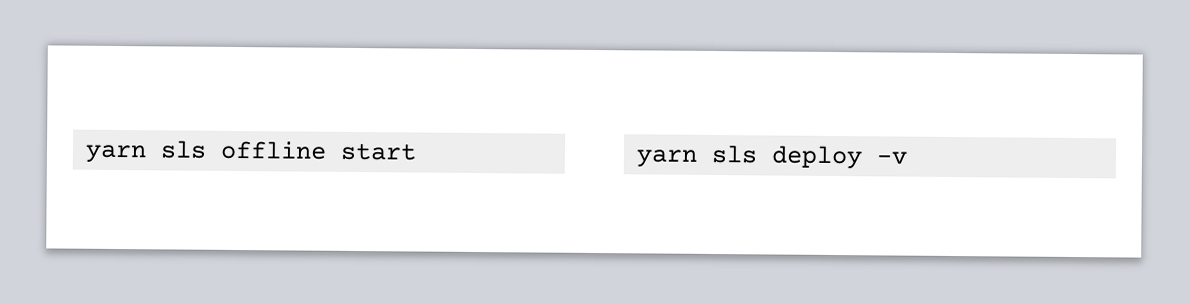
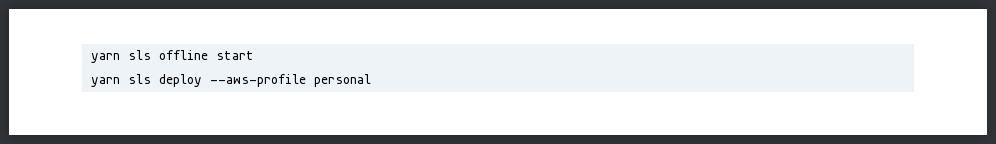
- yarn sls deploy -v
+ yarn sls deploy --aws-profile personal

